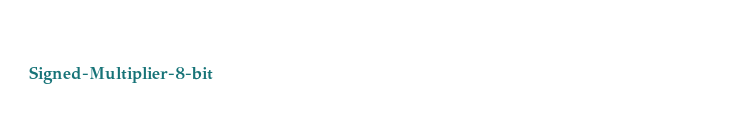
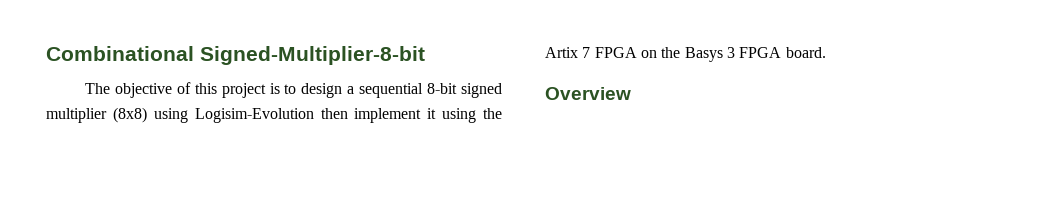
- Signed-Multiplier-8-bit
+ Combinational Signed-Multiplier-8-bit
+ The objective of this project is to design a sequential 8-bit signed multiplier (8x8) using Logisim-Evolution then implement it using the Artix 7 FPGA on the Basys 3 FPGA board.
+ Overview

